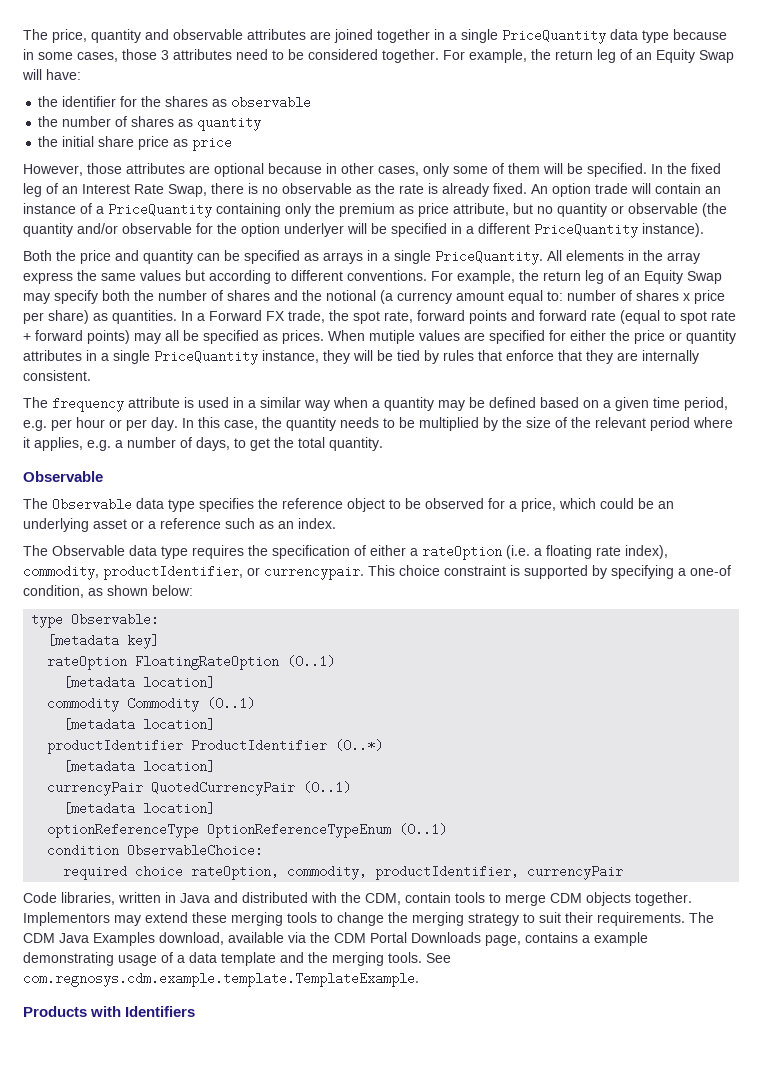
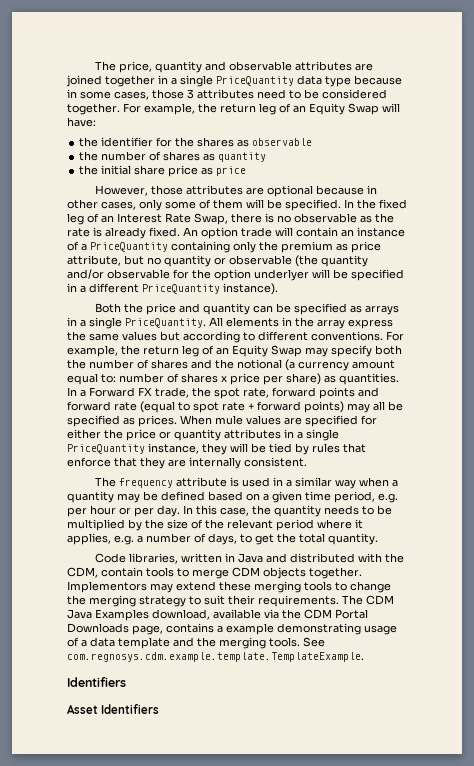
- When mutiple values are specified for either the price or quantity attributes in a single PriceQuantity instance, they will be tied by rules that enforce that they are internally consistent.
+ When mule values are specified for either the price or quantity attributes in a single PriceQuantity instance, they will be tied by rules that enforce that they are internally consistent.
  In this case, the quantity needs to be multiplied by the size of the relevant period where it applies, e.g. a number of days, to get the total quantity.
- Observable
- The Observable data type specifies the reference object to be observed for a price, which could be an underlying asset or a reference such as an index.
- The Observable data type requires the specification of either a rateOption (i.e. a floating rate index), commodity, productIdentifier, or currencypair. This choice constraint is supported by specifying a one-of condition, as shown below:
- type Observable:
- [metadata key]
- rateOption FloatingRateOption (0..1)
- [metadata location]
- commodity Commodity (0..1)
- [metadata location]
- productIdentifier ProductIdentifier (0..*)
- [metadata location]
- currencyPair QuotedCurrencyPair (0..1)
- [metadata location]
- optionReferenceType OptionReferenceTypeEnum (0..1)
- condition ObservableChoice:
- required choice rateOption, commodity, productIdentifier, currencyPair
  See com.regnosys.cdm.example.template.TemplateExample.
- Products with Identifiers
+ Identifiers
+ Asset Identifiers

